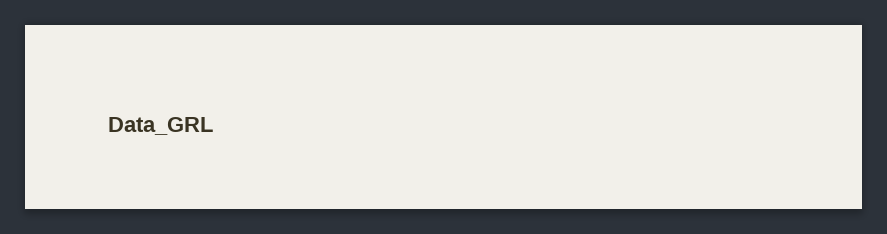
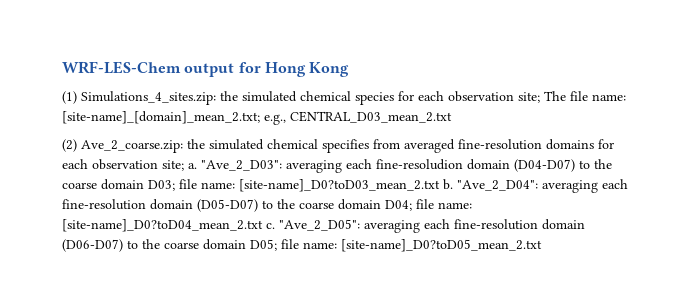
- Data_GRL
+ WRF-LES-Chem output for Hong Kong
+ (1) Simulations_4_sites.zip: the simulated chemical species for each observation site; The file name: [site-name]_[domain]_mean_2.txt; e.g., CENTRAL_D03_mean_2.txt
+ (2) Ave_2_coarse.zip: the simulated chemical specifies from averaged fine-resolution domains for each observation site; a. "Ave_2_D03": averaging each fine-resoludion domain (D04-D07) to the coarse domain D03; file name: [site-name]_D0?toD03_mean_2.txt b. "Ave_2_D04": averaging each fine-resolution domain (D05-D07) to the coarse domain D04; file name: [site-name]_D0?toD04_mean_2.txt c. "Ave_2_D05": averaging each fine-resolution domain (D06-D07) to the coarse domain D05; file name: [site-name]_D0?toD05_mean_2.txt

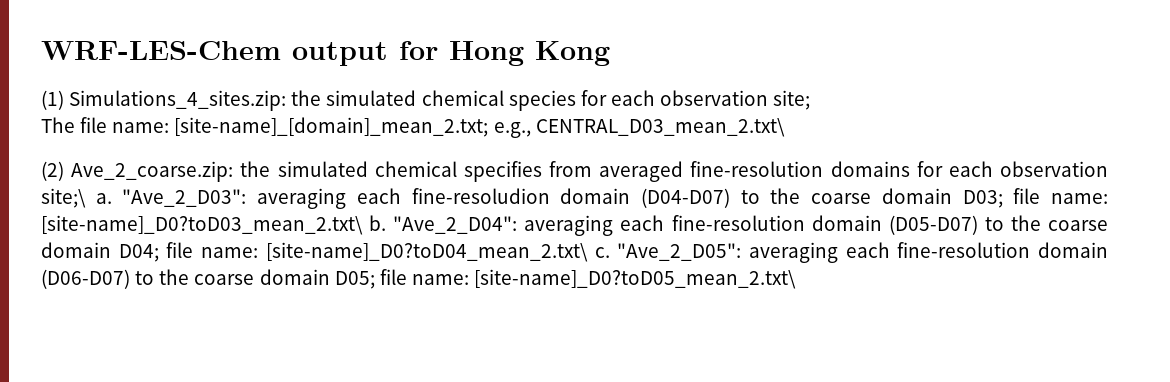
- (1) Simulations_4_sites.zip: the simulated chemical species for each observation site; The file name: [site-name]_[domain]_mean_2.txt; e.g., CENTRAL_D03_mean_2.txt
+ (1) Simulations_4_sites.zip: the simulated chemical species for each observation site;
+ The file name: [site-name]_[domain]_mean_2.txt; e.g., CENTRAL_D03_mean_2.txt\
- (2) Ave_2_coarse.zip: the simulated chemical specifies from averaged fine-resolution domains for each observation site; a.
+ (2) Ave_2_coarse.zip: the simulated chemical specifies from averaged fine-resolution domains for each observation site;\ a.
- "Ave_2_D03": averaging each fine-resoludion domain (D04-D07) to the coarse domain D03; file name: [site-name]_D0?toD03_mean_2.txt b.
+ "Ave_2_D03": averaging each fine-resoludion domain (D04-D07) to the coarse domain D03; file name: [site-name]_D0?toD03_mean_2.txt\ b.
- "Ave_2_D04": averaging each fine-resolution domain (D05-D07) to the coarse domain D04; file name: [site-name]_D0?toD04_mean_2.txt c.
+ "Ave_2_D04": averaging each fine-resolution domain (D05-D07) to the coarse domain D04; file name: [site-name]_D0?toD04_mean_2.txt\ c.
- "Ave_2_D05": averaging each fine-resolution domain (D06-D07) to the coarse domain D05; file name: [site-name]_D0?toD05_mean_2.txt
+ "Ave_2_D05": averaging each fine-resolution domain (D06-D07) to the coarse domain D05; file name: [site-name]_D0?toD05_mean_2.txt\

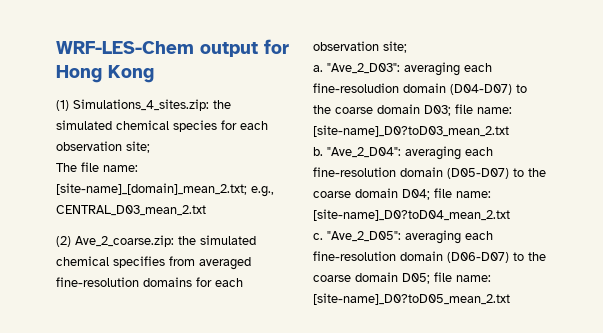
- The file name: [site-name]_[domain]_mean_2.txt; e.g., CENTRAL_D03_mean_2.txt\
+ The file name: [site-name]_[domain]_mean_2.txt; e.g., CENTRAL_D03_mean_2.txt
- (2) Ave_2_coarse.zip: the simulated chemical specifies from averaged fine-resolution domains for each observation site;\ a.
+ (2) Ave_2_coarse.zip: the simulated chemical specifies from averaged fine-resolution domains for each observation site;
+ a.
- "Ave_2_D03": averaging each fine-resoludion domain (D04-D07) to the coarse domain D03; file name: [site-name]_D0?toD03_mean_2.txt\ b.
+ "Ave_2_D03": averaging each fine-resoludion domain (D04-D07) to the coarse domain D03; file name: [site-name]_D0?toD03_mean_2.txt
+ b.
- "Ave_2_D04": averaging each fine-resolution domain (D05-D07) to the coarse domain D04; file name: [site-name]_D0?toD04_mean_2.txt\ c.
+ "Ave_2_D04": averaging each fine-resolution domain (D05-D07) to the coarse domain D04; file name: [site-name]_D0?toD04_mean_2.txt
+ c.
- "Ave_2_D05": averaging each fine-resolution domain (D06-D07) to the coarse domain D05; file name: [site-name]_D0?toD05_mean_2.txt\
+ "Ave_2_D05": averaging each fine-resolution domain (D06-D07) to the coarse domain D05; file name: [site-name]_D0?toD05_mean_2.txt

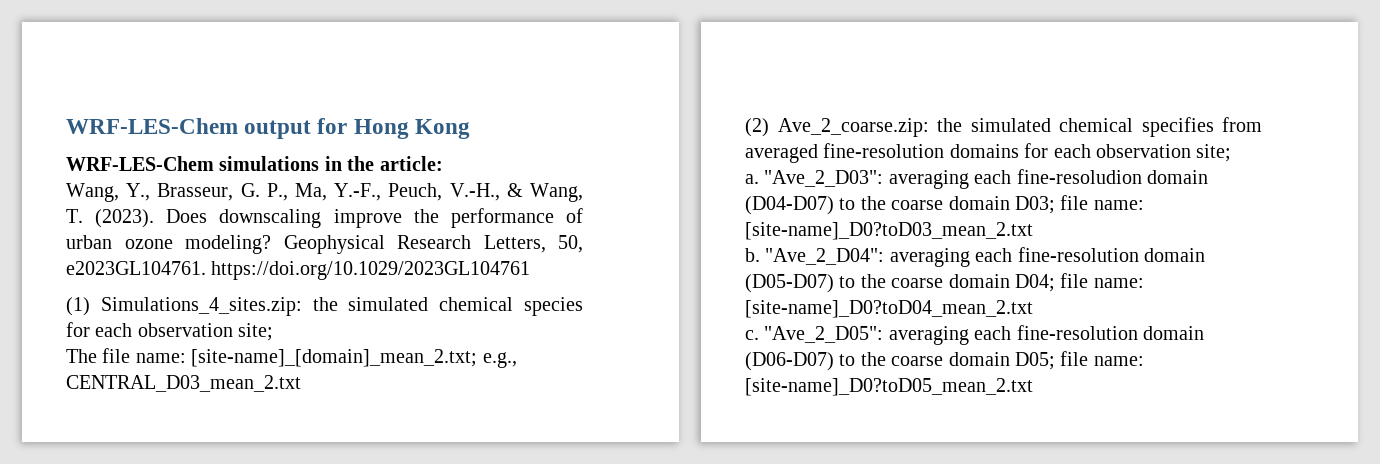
+ WRF-LES-Chem simulations in the article:
+ Wang, Y., Brasseur, G. P., Ma, Y.-F., Peuch, V.-H., & Wang, T. (2023). Does downscaling improve the performance of urban ozone modeling? Geophysical Research Letters, 50, e2023GL104761. https://doi.org/10.1029/2023GL104761

